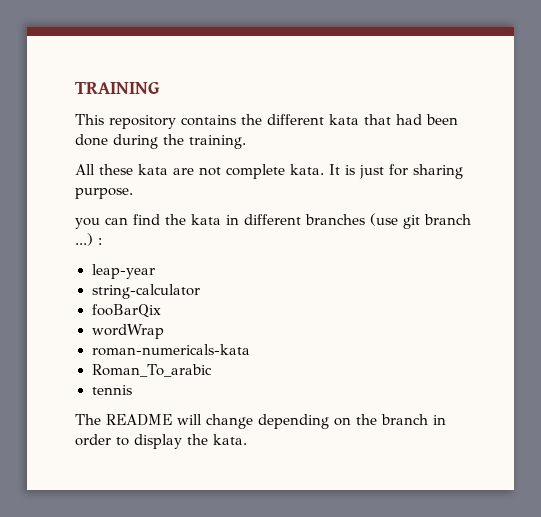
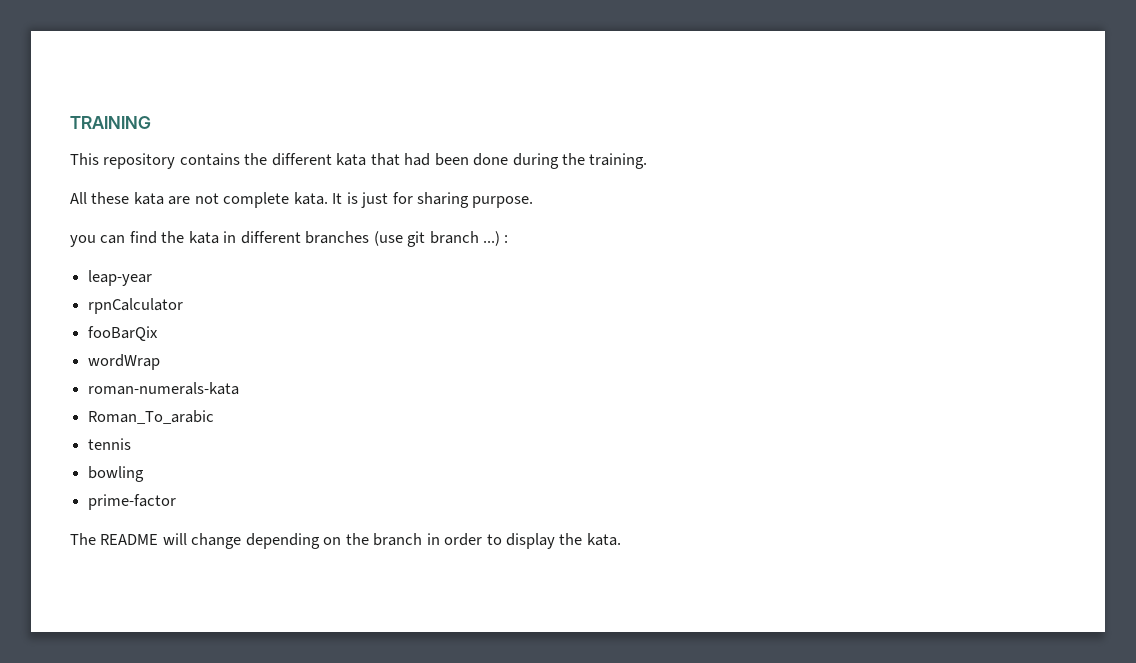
- string-calculator
+ rpnCalculator
- roman-numericals-kata
+ roman-numerals-kata
+ bowling
+ prime-factor

